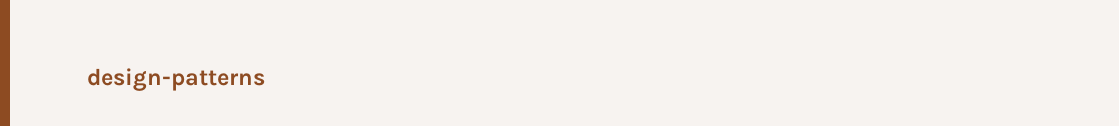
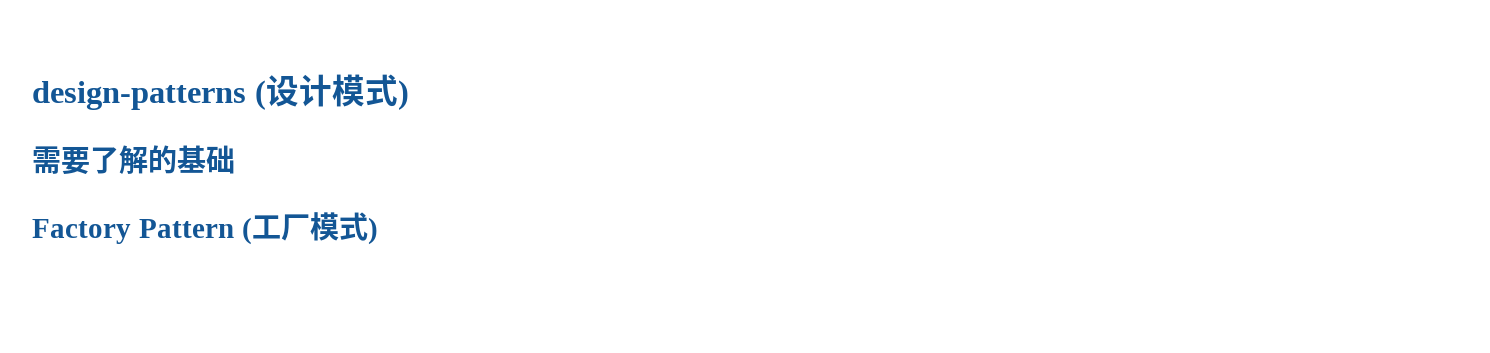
- design-patterns
+ design-patterns (设计模式)
+ 需要了解的基础
+ Factory Pattern (工厂模式)

